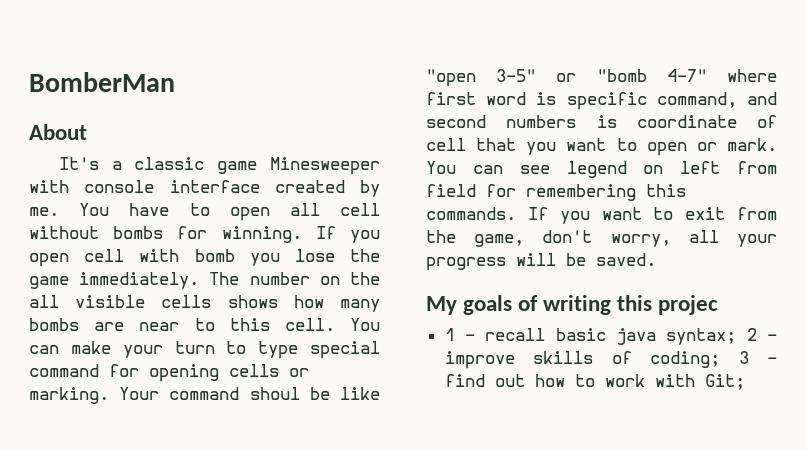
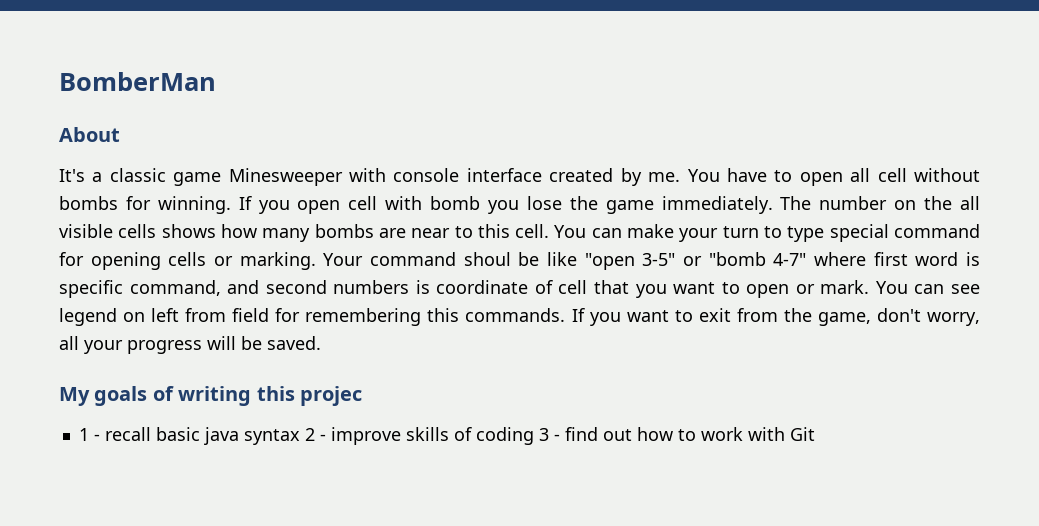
- 1 - recall basic java syntax; 2 - improve skills of coding; 3 - find out how to work with Git;
+ 1 - recall basic java syntax 2 - improve skills of coding 3 - find out how to work with Git

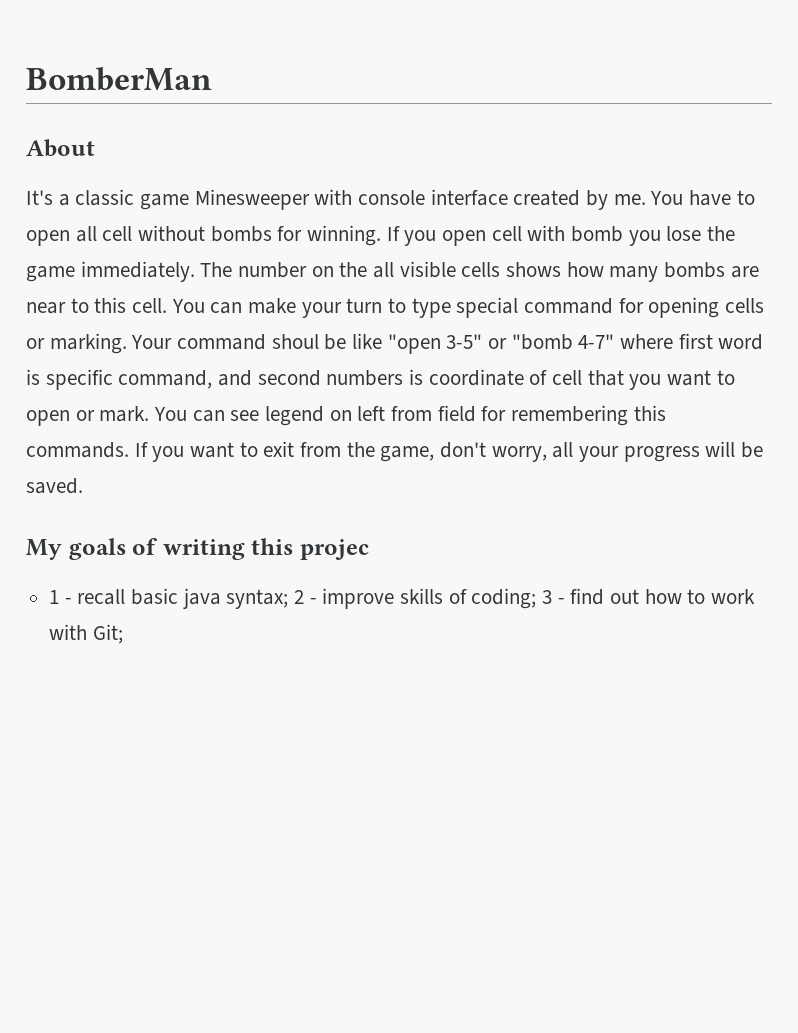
- 1 - recall basic java syntax 2 - improve skills of coding 3 - find out how to work with Git
+ 1 - recall basic java syntax; 2 - improve skills of coding; 3 - find out how to work with Git;

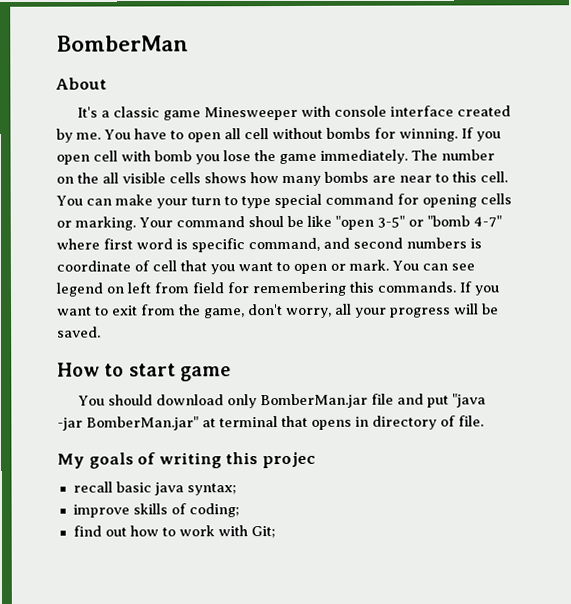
+ How to start game
+ You should download only BomberMan.jar file and put "java -jar BomberMan.jar" at terminal that opens in directory of file.
- 1 - recall basic java syntax; 2 - improve skills of coding; 3 - find out how to work with Git;
+ recall basic java syntax;
+ improve skills of coding;
+ find out how to work with Git;

